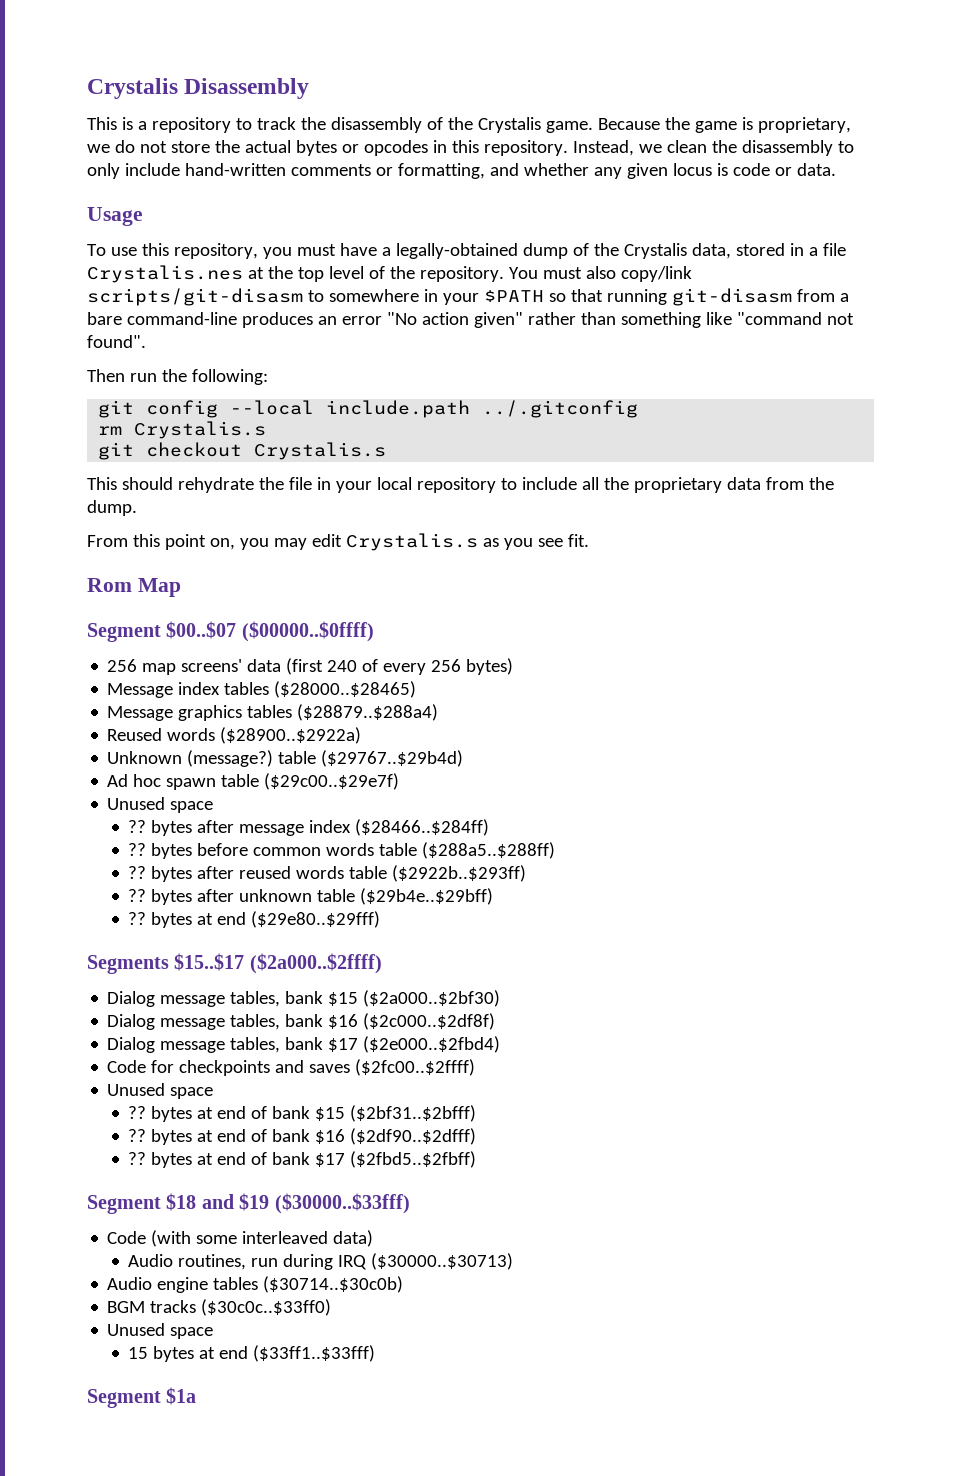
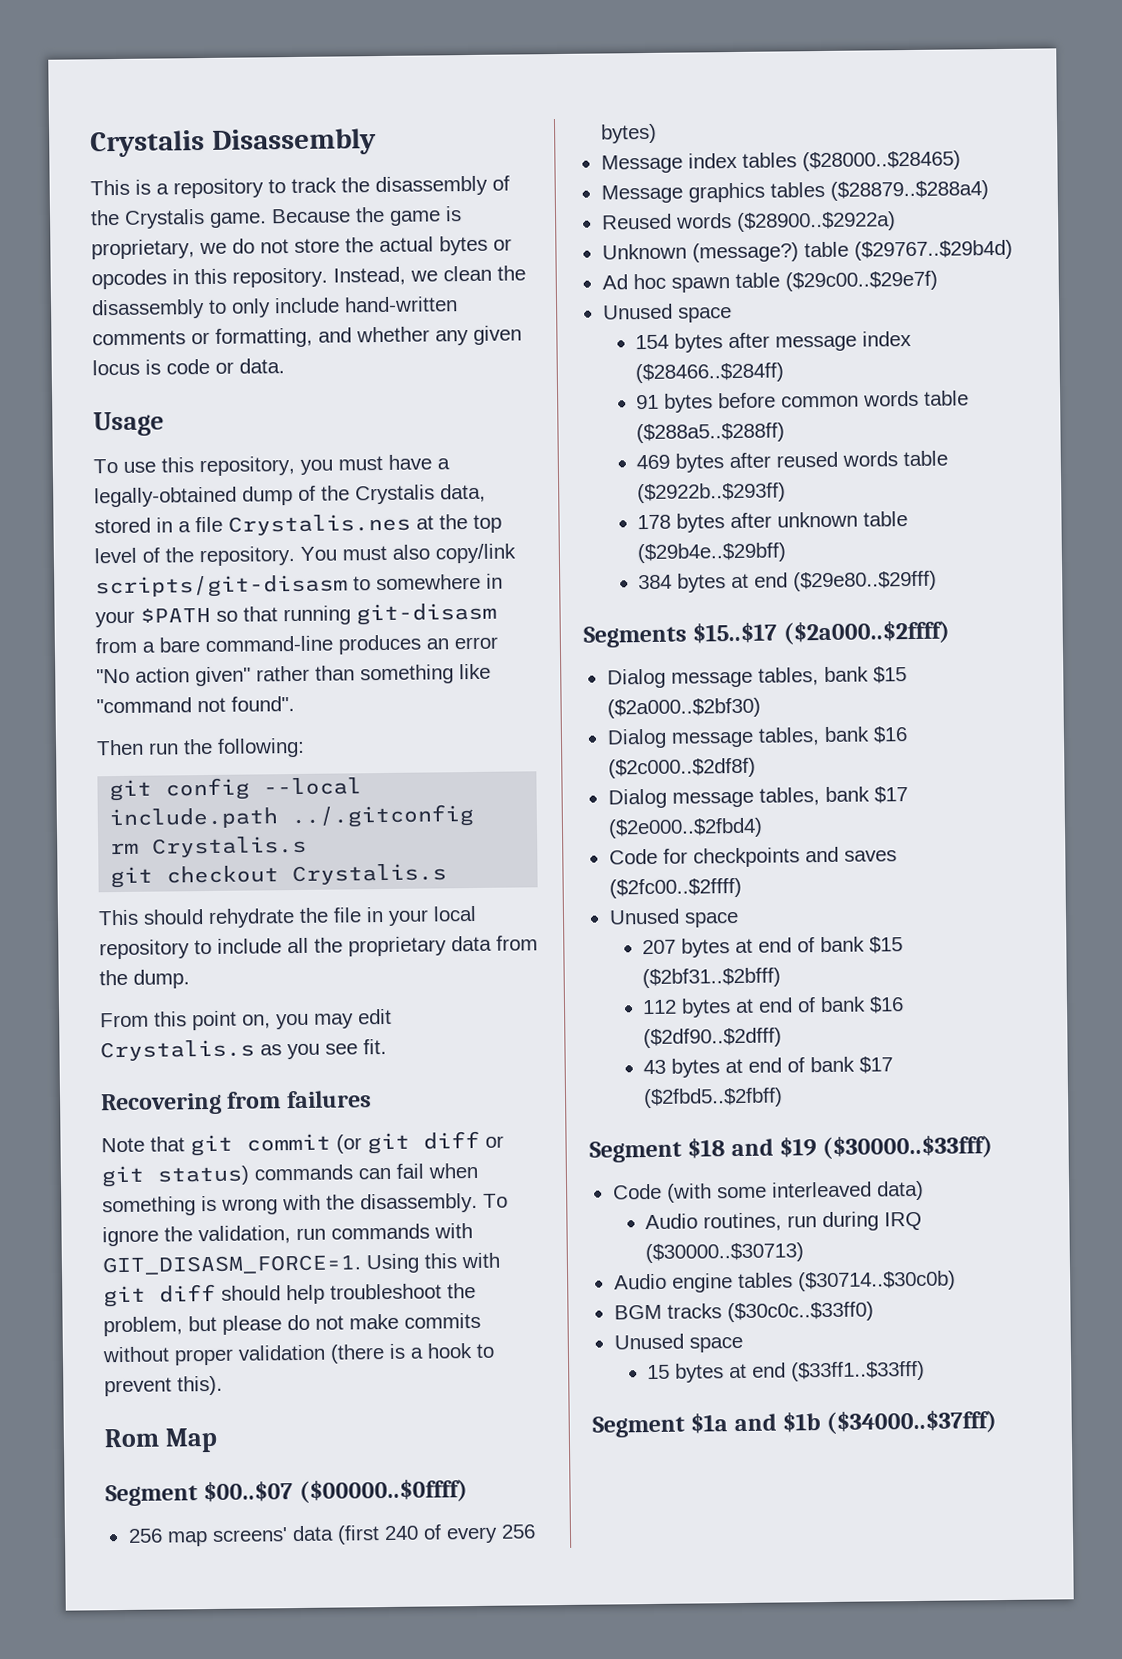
+ Recovering from failures
+ Note that git commit (or git diff or git status) commands can fail when something is wrong with the disassembly. To ignore the validation, run commands with GIT_DISASM_FORCE=1. Using this with git diff should help troubleshoot the problem, but please do not make commits without proper validation (there is a hook to prevent this).
- ?? bytes after message index ($28466..$284ff)
+ 154 bytes after message index ($28466..$284ff)
- ?? bytes before common words table ($288a5..$288ff)
+ 91 bytes before common words table ($288a5..$288ff)
- ?? bytes after reused words table ($2922b..$293ff)
+ 469 bytes after reused words table ($2922b..$293ff)
- ?? bytes after unknown table ($29b4e..$29bff)
+ 178 bytes after unknown table ($29b4e..$29bff)
- ?? bytes at end ($29e80..$29fff)
+ 384 bytes at end ($29e80..$29fff)
- ?? bytes at end of bank $15 ($2bf31..$2bfff)
+ 207 bytes at end of bank $15 ($2bf31..$2bfff)
- ?? bytes at end of bank $16 ($2df90..$2dfff)
+ 112 bytes at end of bank $16 ($2df90..$2dfff)
- ?? bytes at end of bank $17 ($2fbd5..$2fbff)
+ 43 bytes at end of bank $17 ($2fbd5..$2fbff)
- Segment $1a
+ Segment $1a and $1b ($34000..$37fff)

